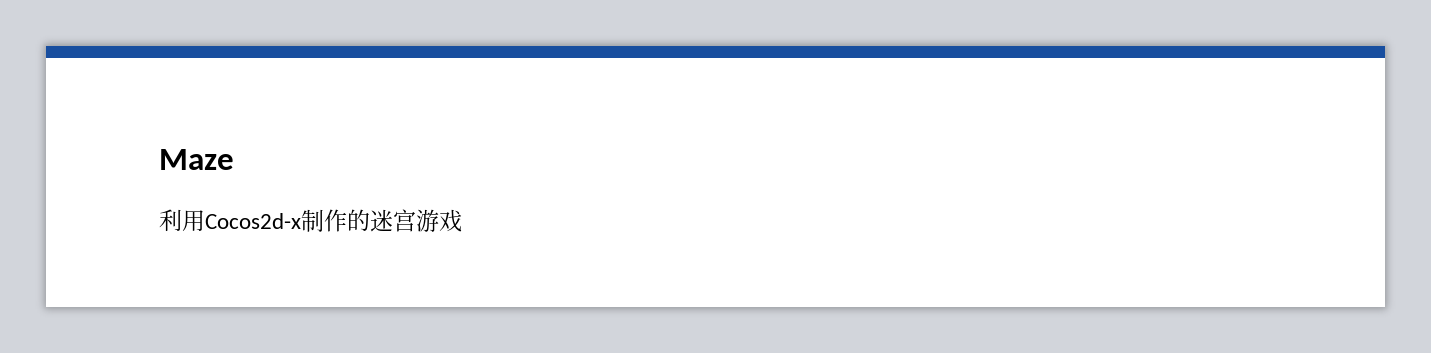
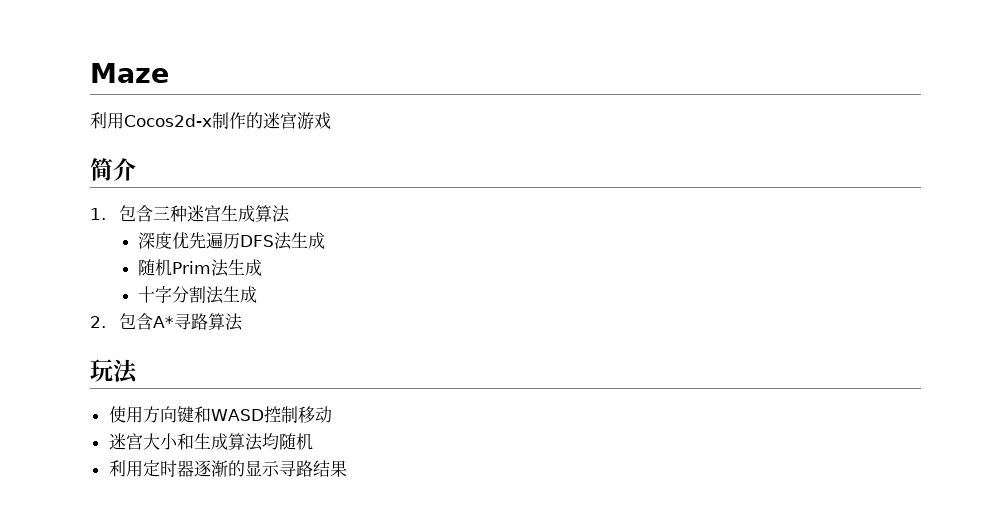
+ 简介
+ 1.包含三种迷宫生成算法
+ 深度优先遍历DFS法生成
+ 随机Prim法生成
+ 十字分割法生成
+ 2.包含A*寻路算法
+ 玩法
+ 使用方向键和WASD控制移动
+ 迷宫大小和生成算法均随机
+ 利用定时器逐渐的显示寻路结果

